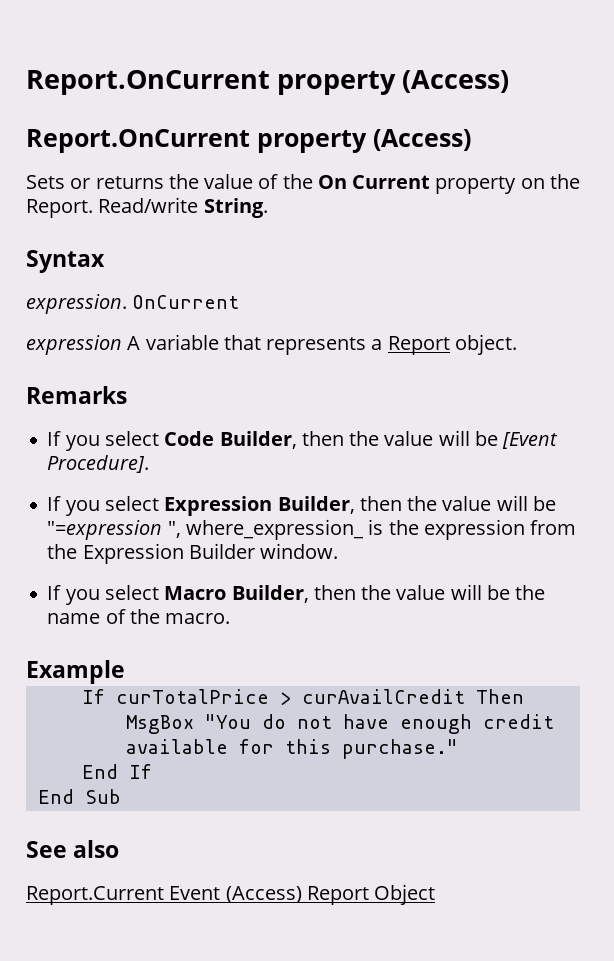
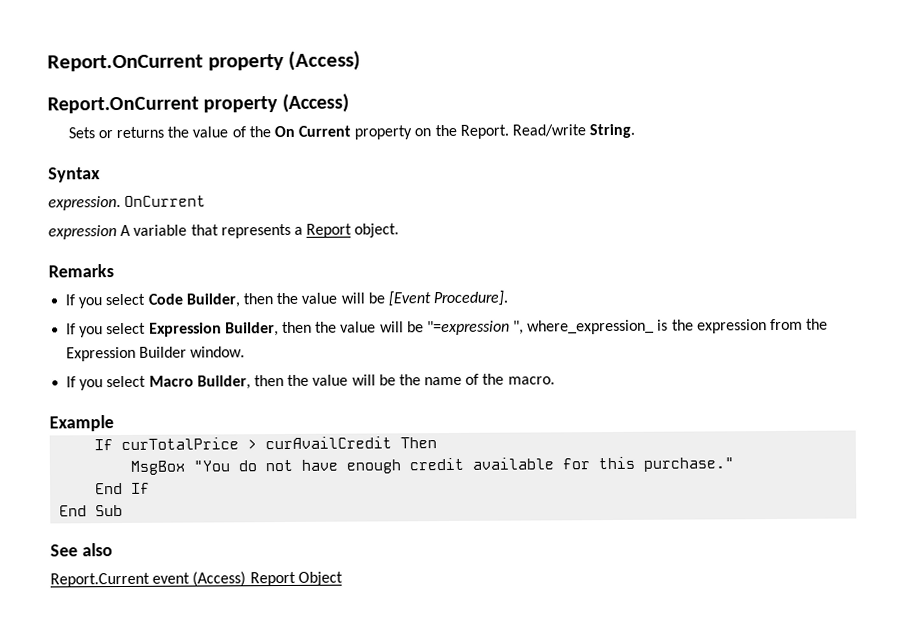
- Report.Current Event (Access) Report Object
+ Report.Current event (Access) Report Object

